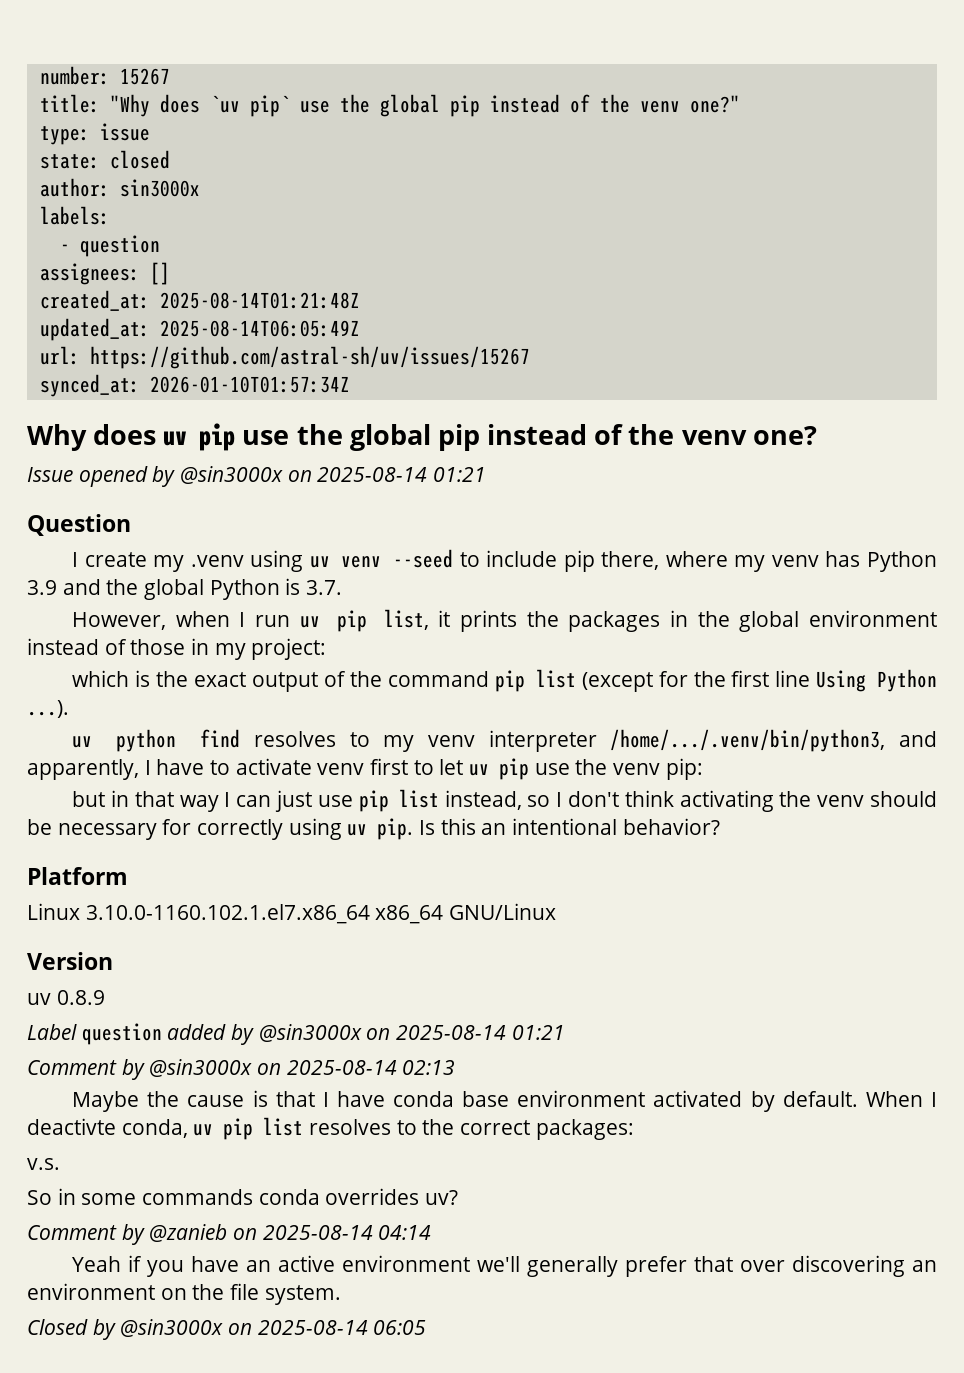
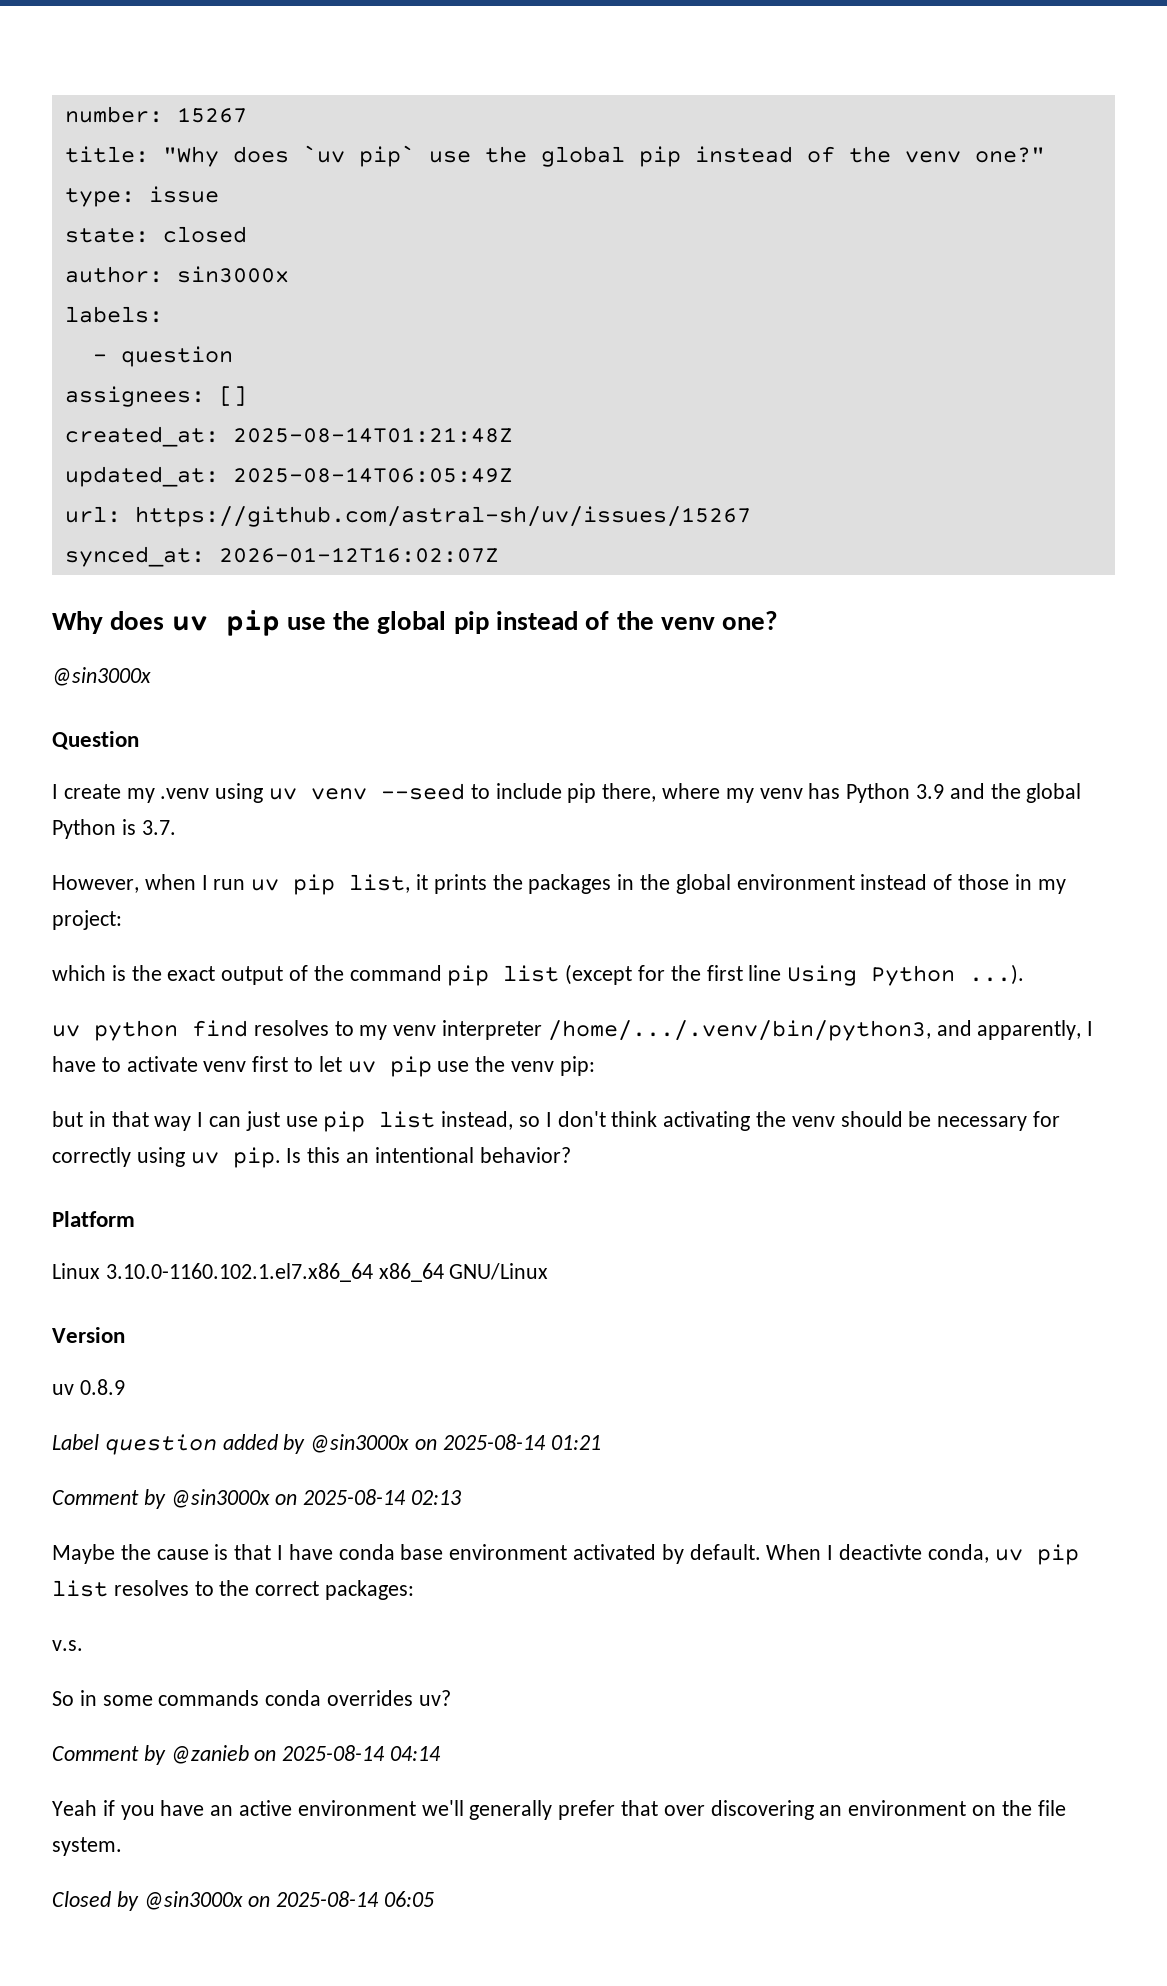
- synced_at: 2026-01-10T01:57:34Z
+ synced_at: 2026-01-12T16:02:07Z
  Why does uv pip use the global pip instead of the venv one?
- Issue opened by @sin3000x on 2025-08-14 01:21
+ @sin3000x

